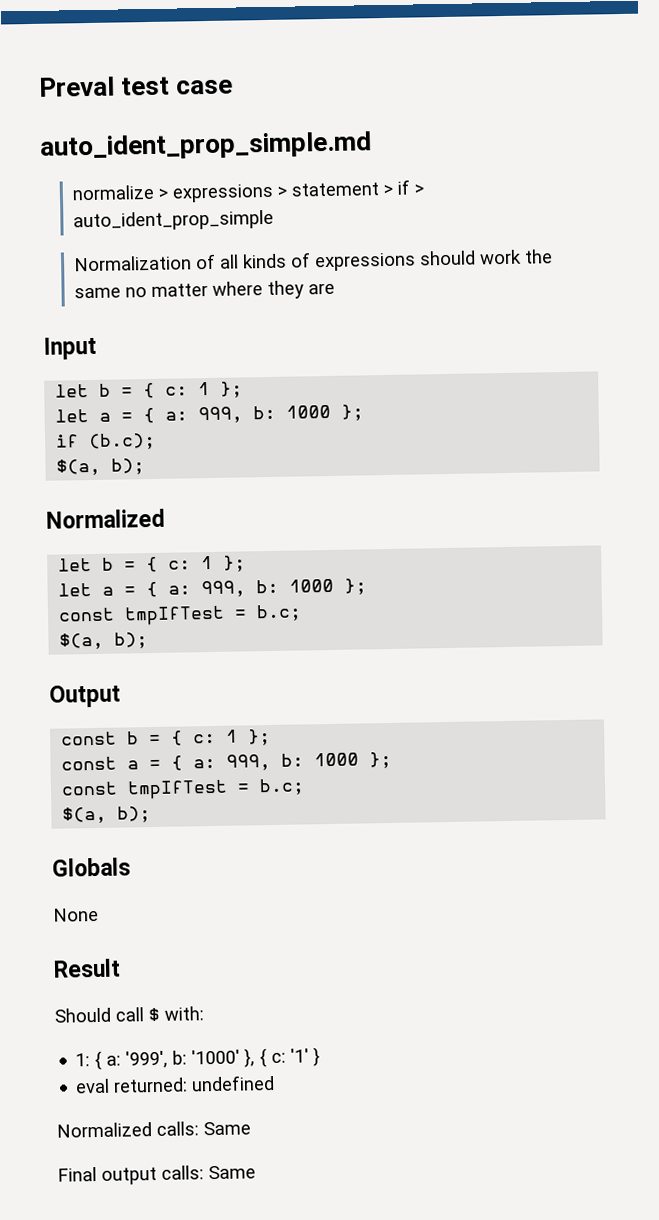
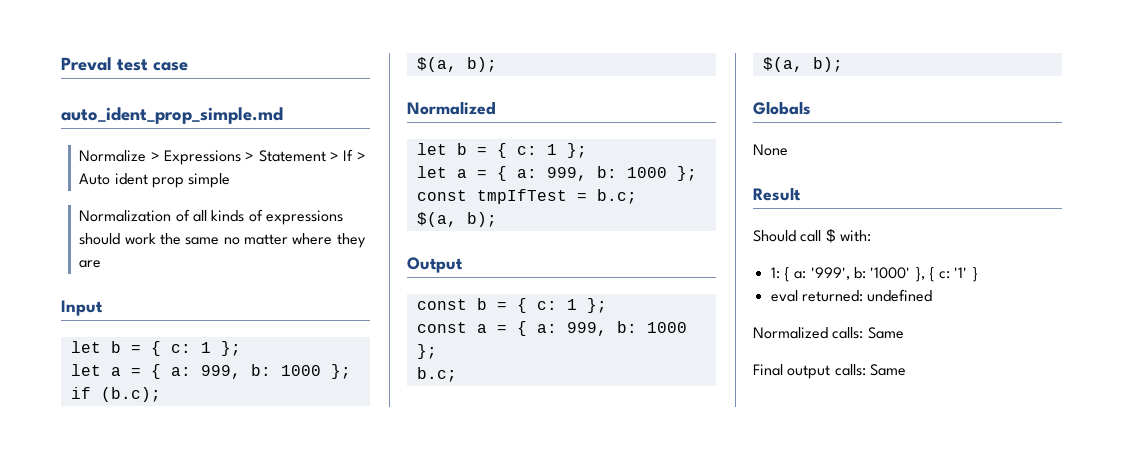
- normalize > expressions > statement > if > auto_ident_prop_simple
+ Normalize > Expressions > Statement > If > Auto ident prop simple
  const a = { a: 999, b: 1000 };
- const tmpIfTest = b.c;
+ b.c;

